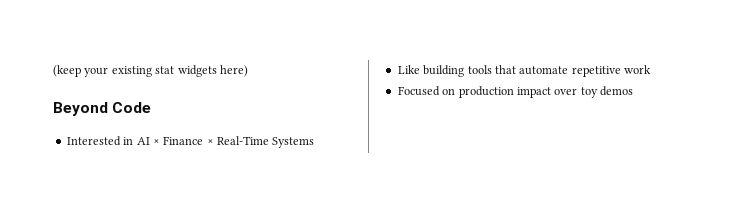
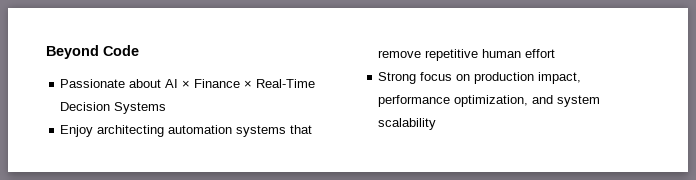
- (keep your existing stat widgets here)
- Interested in AI × Finance × Real-Time Systems
+ Passionate about AI × Finance × Real-Time Decision Systems
- Like building tools that automate repetitive work
- Focused on production impact over toy demos
+ Enjoy architecting automation systems that remove repetitive human effort
+ Strong focus on production impact, performance optimization, and system scalability

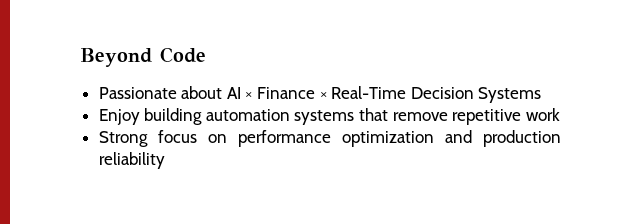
- Enjoy architecting automation systems that remove repetitive human effort
+ Enjoy building automation systems that remove repetitive work
- Strong focus on production impact, performance optimization, and system scalability
+ Strong focus on performance optimization and production reliability

